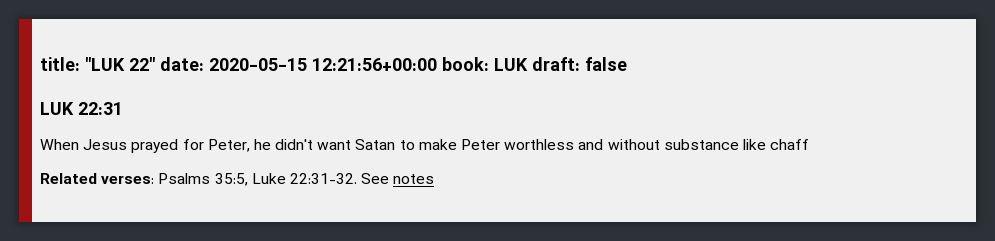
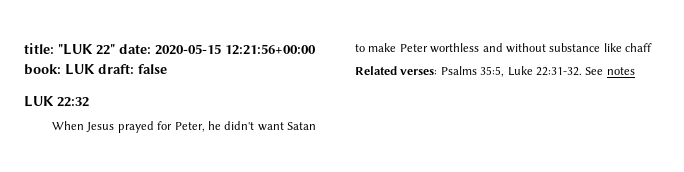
- LUK 22:31
+ LUK 22:32

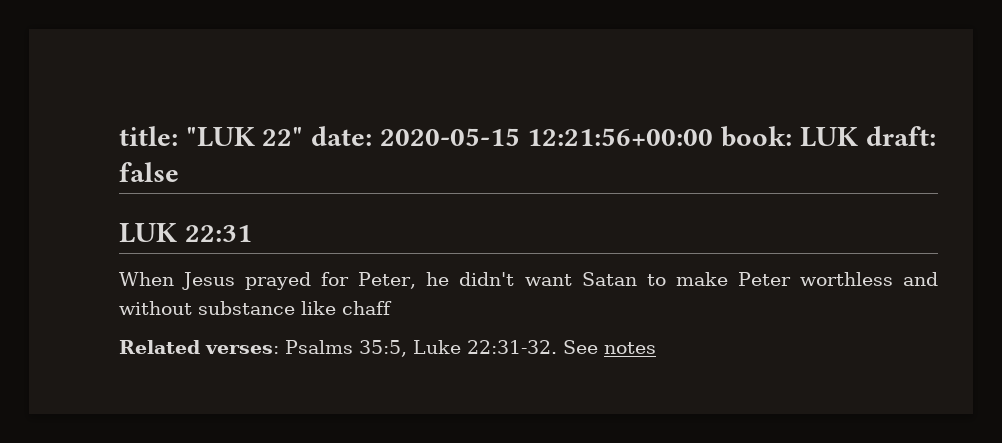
- LUK 22:32
+ LUK 22:31

